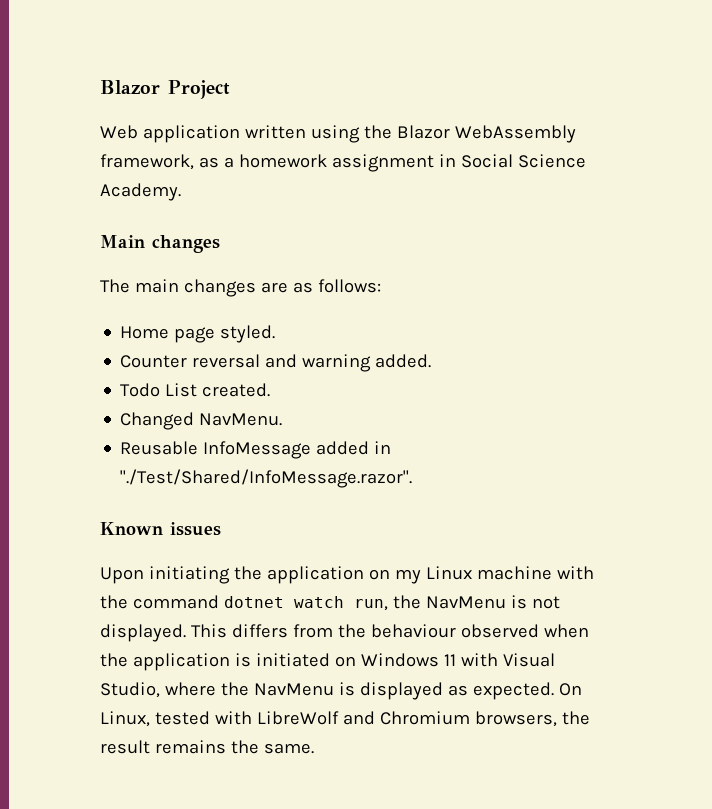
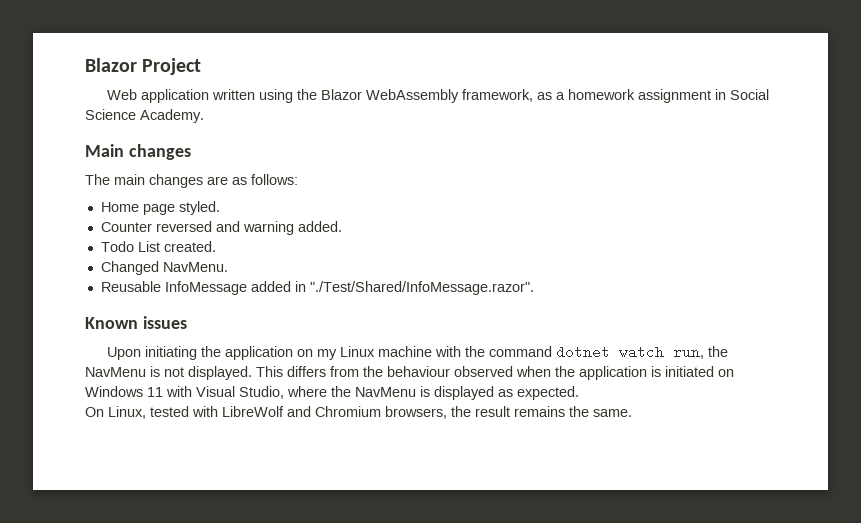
- Counter reversal and warning added.
+ Counter reversed and warning added.
- This differs from the behaviour observed when the application is initiated on Windows 11 with Visual Studio, where the NavMenu is displayed as expected. On Linux, tested with LibreWolf and Chromium browsers, the result remains the same.
+ This differs from the behaviour observed when the application is initiated on Windows 11 with Visual Studio, where the NavMenu is displayed as expected.
+ On Linux, tested with LibreWolf and Chromium browsers, the result remains the same.

